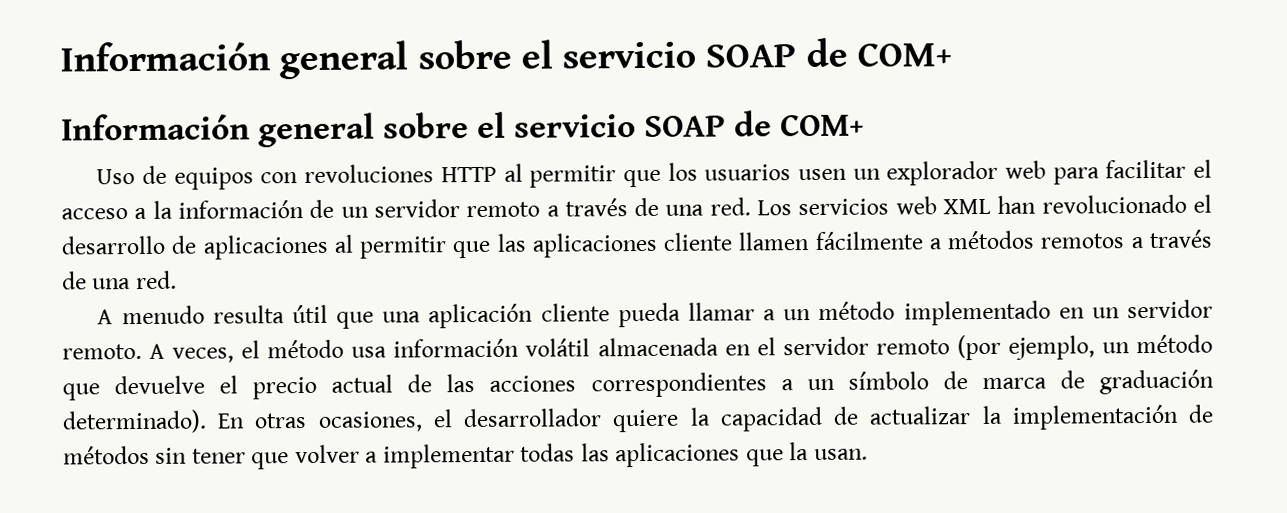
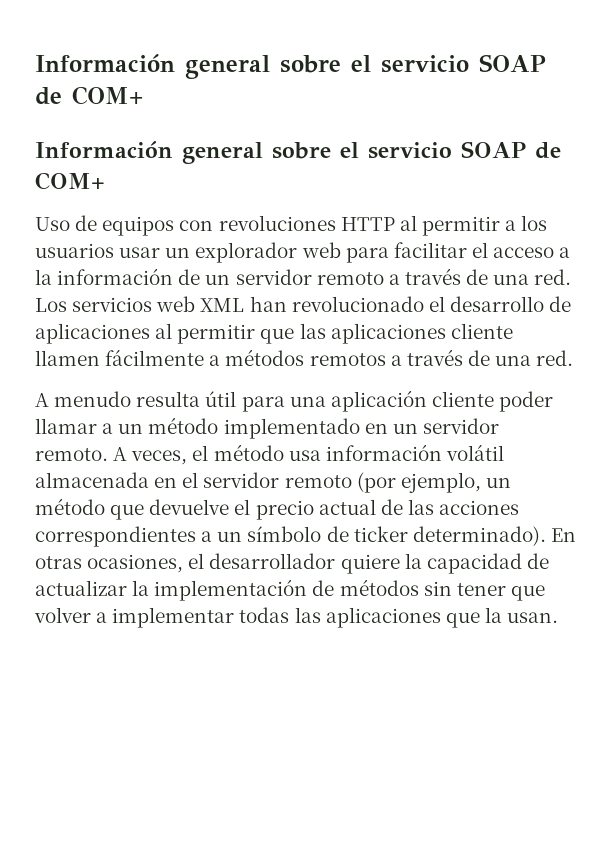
- Uso de equipos con revoluciones HTTP al permitir que los usuarios usen un explorador web para facilitar el acceso a la información de un servidor remoto a través de una red.
+ Uso de equipos con revoluciones HTTP al permitir a los usuarios usar un explorador web para facilitar el acceso a la información de un servidor remoto a través de una red.
- A menudo resulta útil que una aplicación cliente pueda llamar a un método implementado en un servidor remoto.
+ A menudo resulta útil para una aplicación cliente poder llamar a un método implementado en un servidor remoto.
- A veces, el método usa información volátil almacenada en el servidor remoto (por ejemplo, un método que devuelve el precio actual de las acciones correspondientes a un símbolo de marca de graduación determinado).
+ A veces, el método usa información volátil almacenada en el servidor remoto (por ejemplo, un método que devuelve el precio actual de las acciones correspondientes a un símbolo de ticker determinado).

